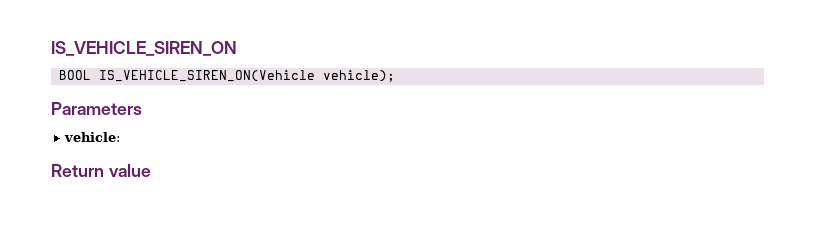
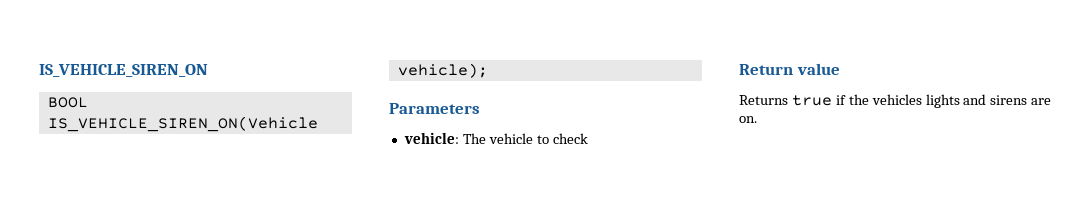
- vehicle:
+ vehicle: The vehicle to check
  Return value
+ Returns true if the vehicles lights and sirens are on.

